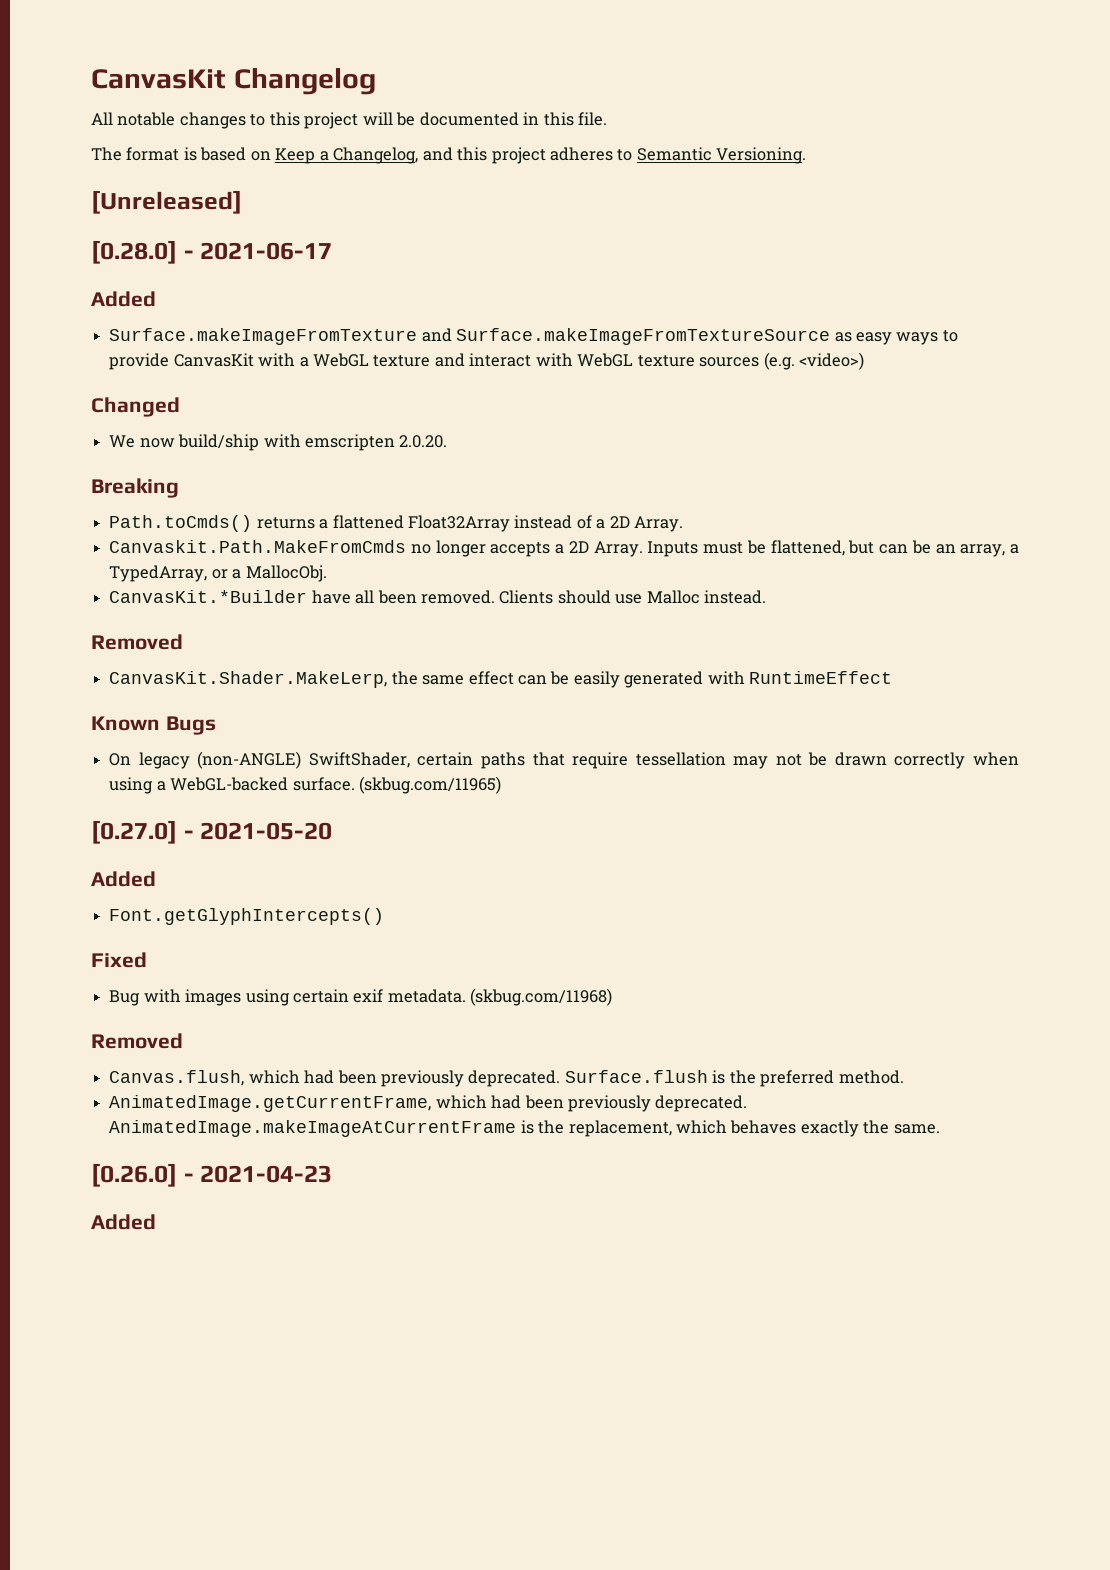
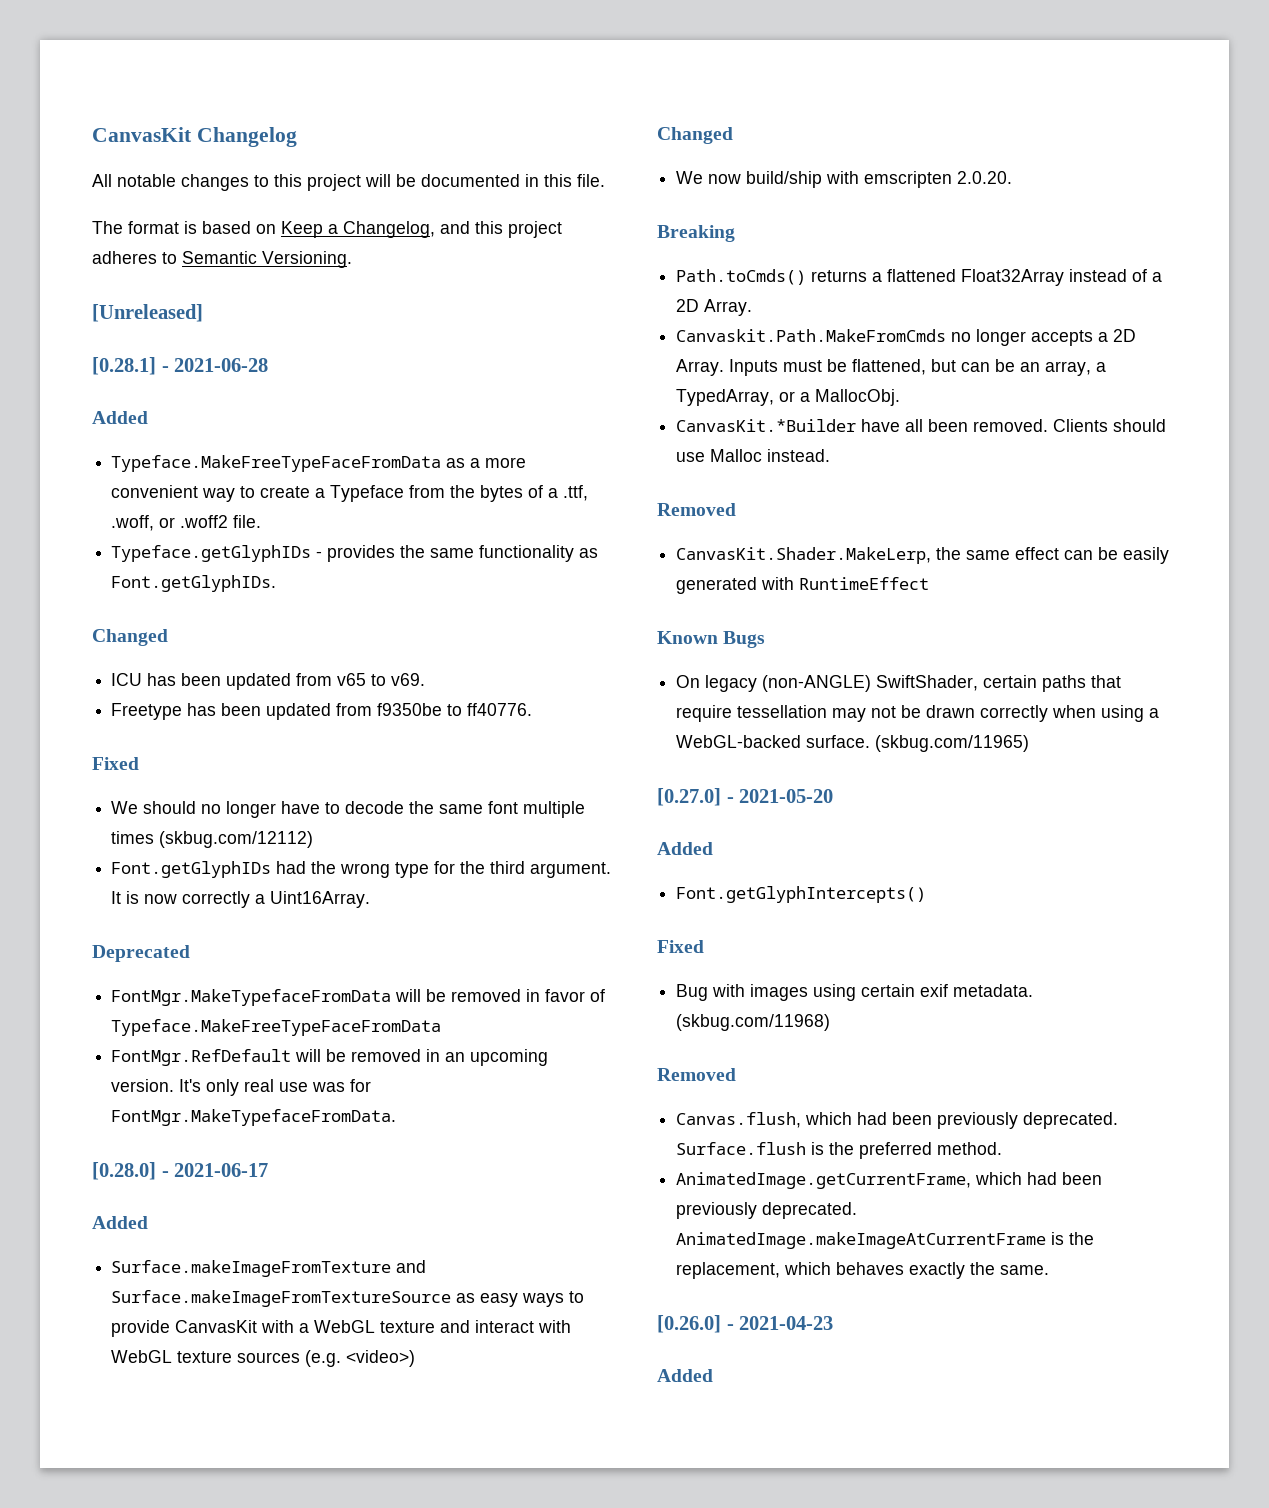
+ [0.28.1] - 2021-06-28
+ Added
+ Typeface.MakeFreeTypeFaceFromData as a more convenient way to create a Typeface from the bytes of a .ttf, .woff, or .woff2 file.
+ Typeface.getGlyphIDs - provides the same functionality as Font.getGlyphIDs.
+ Changed
+ ICU has been updated from v65 to v69.
+ Freetype has been updated from f9350be to ff40776.
+ Fixed
+ We should no longer have to decode the same font multiple times (skbug.com/12112)
+ Font.getGlyphIDs had the wrong type for the third argument. It is now correctly a Uint16Array.
+ Deprecated
+ FontMgr.MakeTypefaceFromData will be removed in favor of Typeface.MakeFreeTypeFaceFromData
+ FontMgr.RefDefault will be removed in an upcoming version. It's only real use was for FontMgr.MakeTypefaceFromData.

